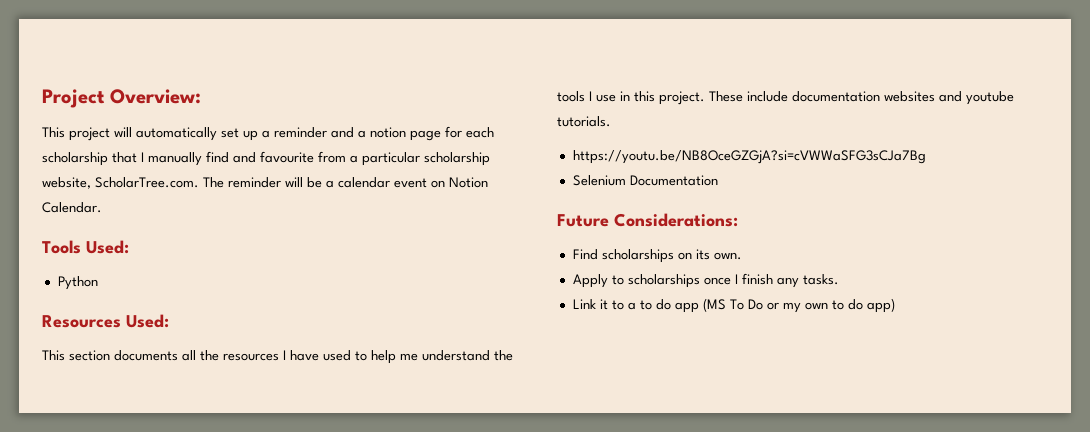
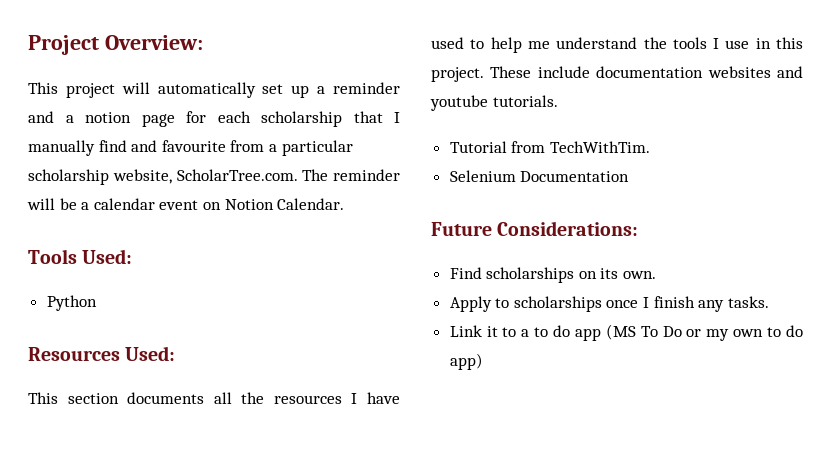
- https://youtu.be/NB8OceGZGjA?si=cVWWaSFG3sCJa7Bg
+ Tutorial from TechWithTim.

